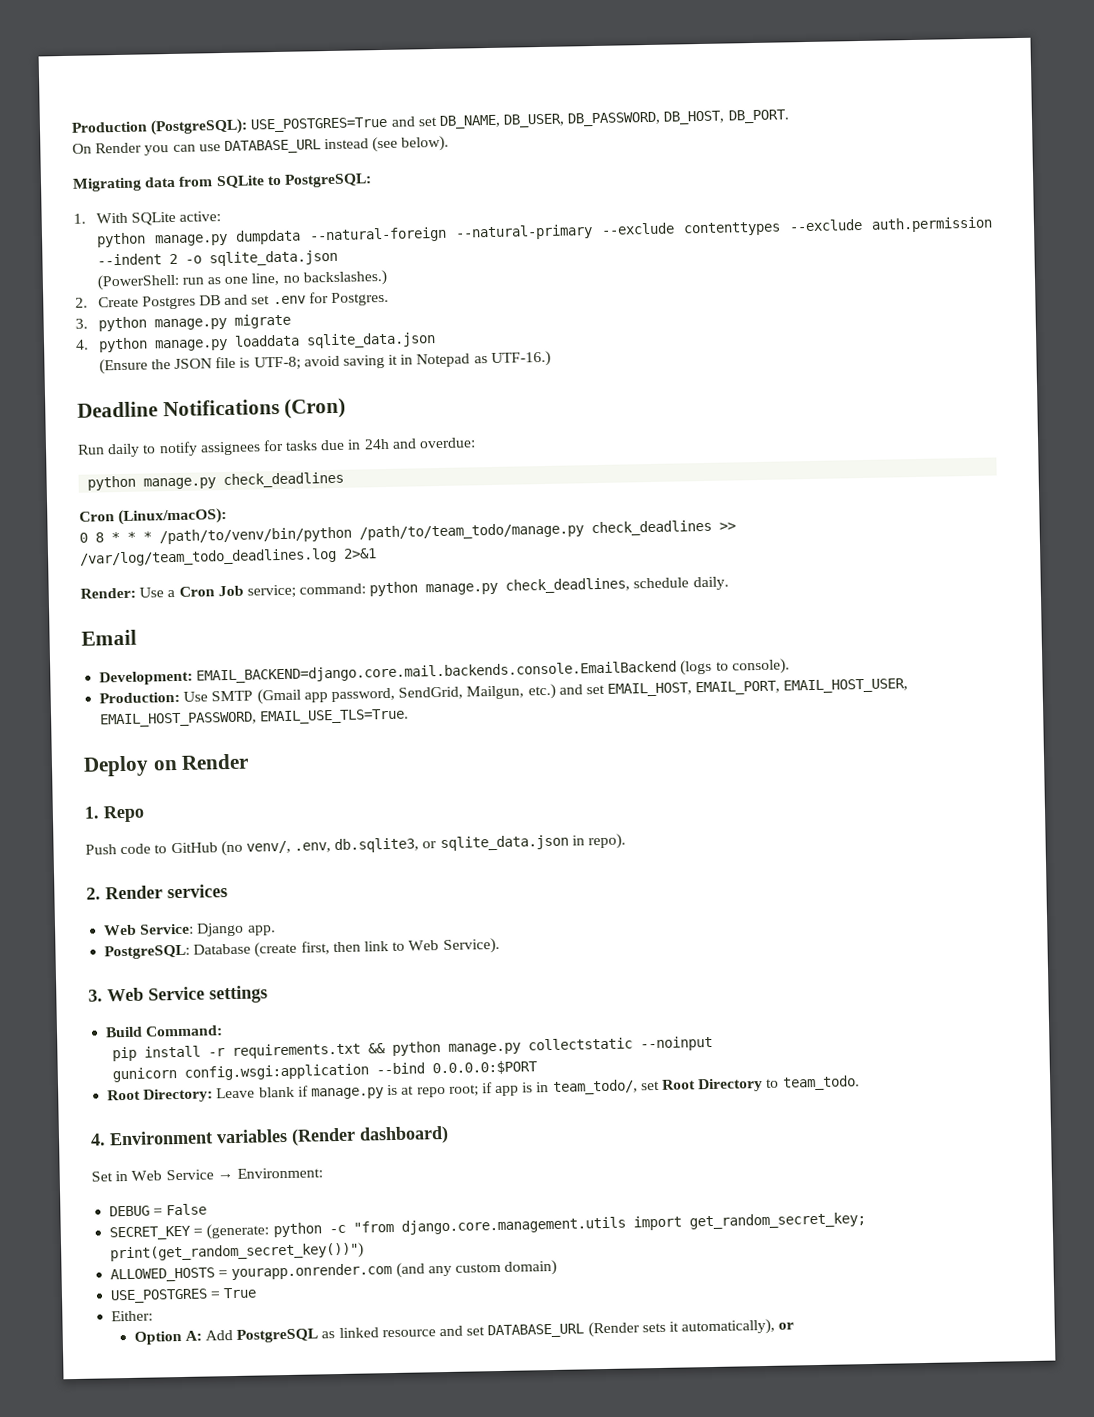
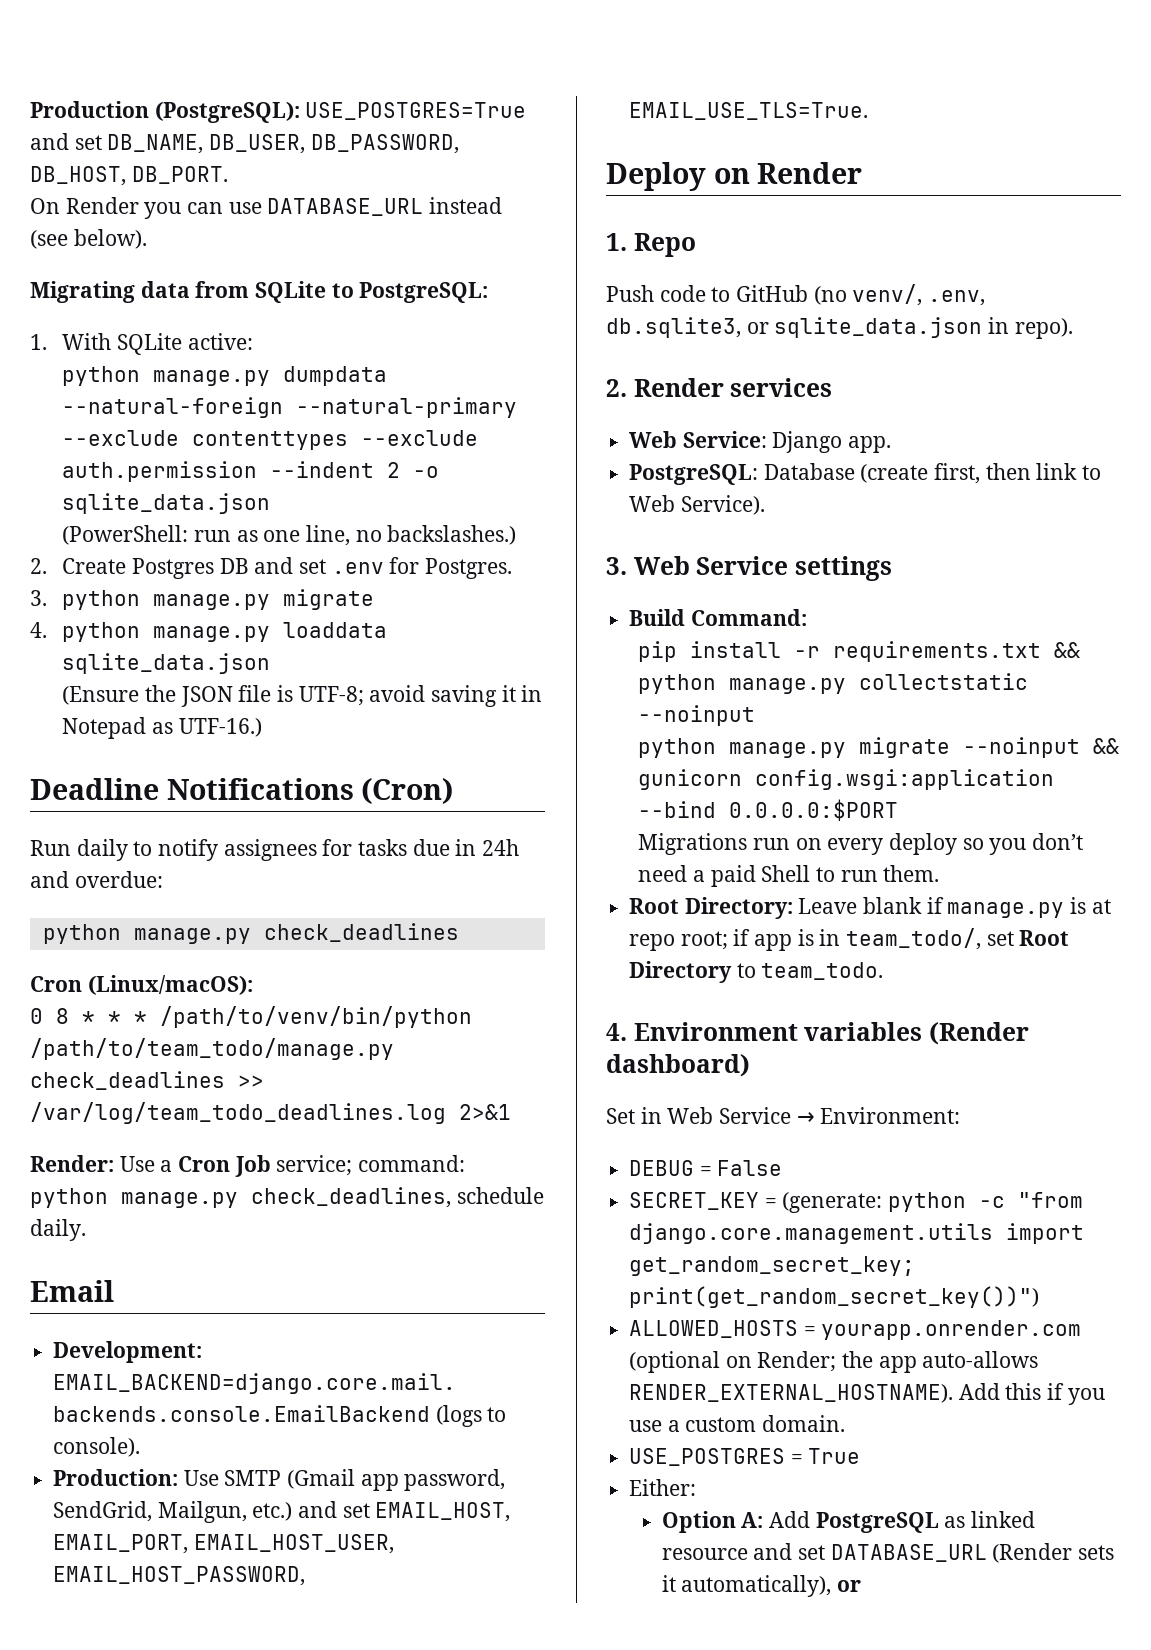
- gunicorn config.wsgi:application --bind 0.0.0.0:$PORT
+ python manage.py migrate --noinput && gunicorn config.wsgi:application --bind 0.0.0.0:$PORT
+ Migrations run on every deploy so you don’t need a paid Shell to run them.
- ALLOWED_HOSTS = yourapp.onrender.com (and any custom domain)
+ ALLOWED_HOSTS = yourapp.onrender.com (optional on Render; the app auto-allows RENDER_EXTERNAL_HOSTNAME). Add this if you use a custom domain.

